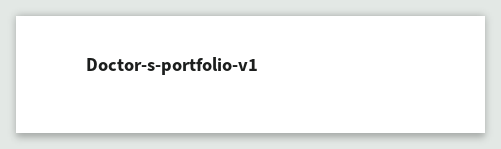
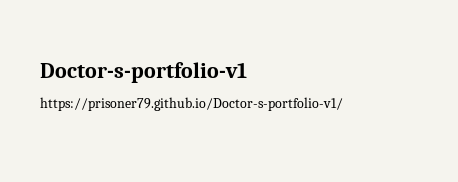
+ https://prisoner79.github.io/Doctor-s-portfolio-v1/

